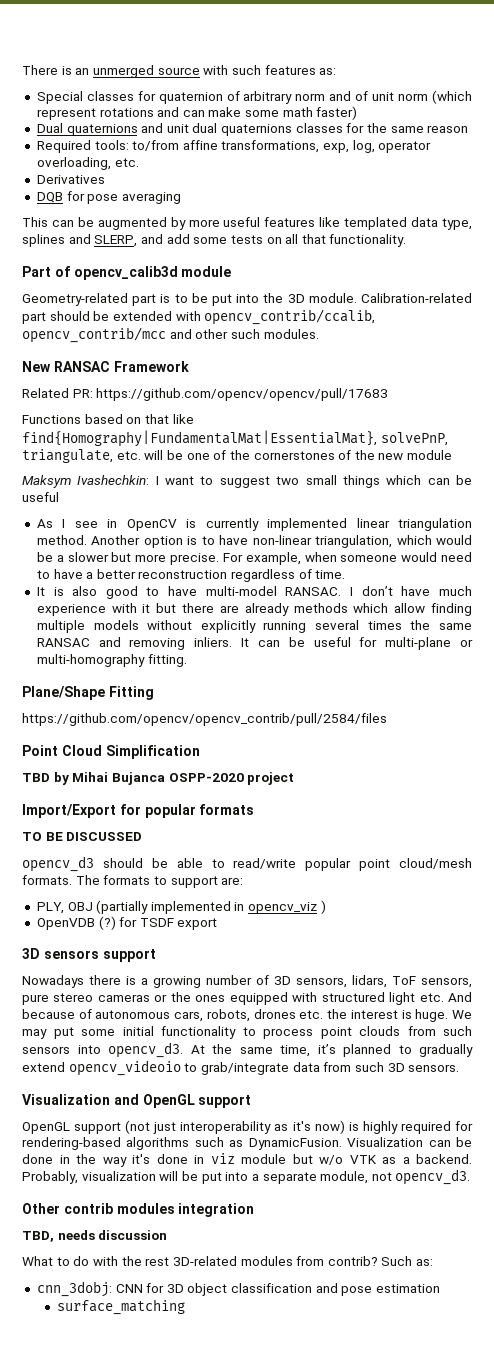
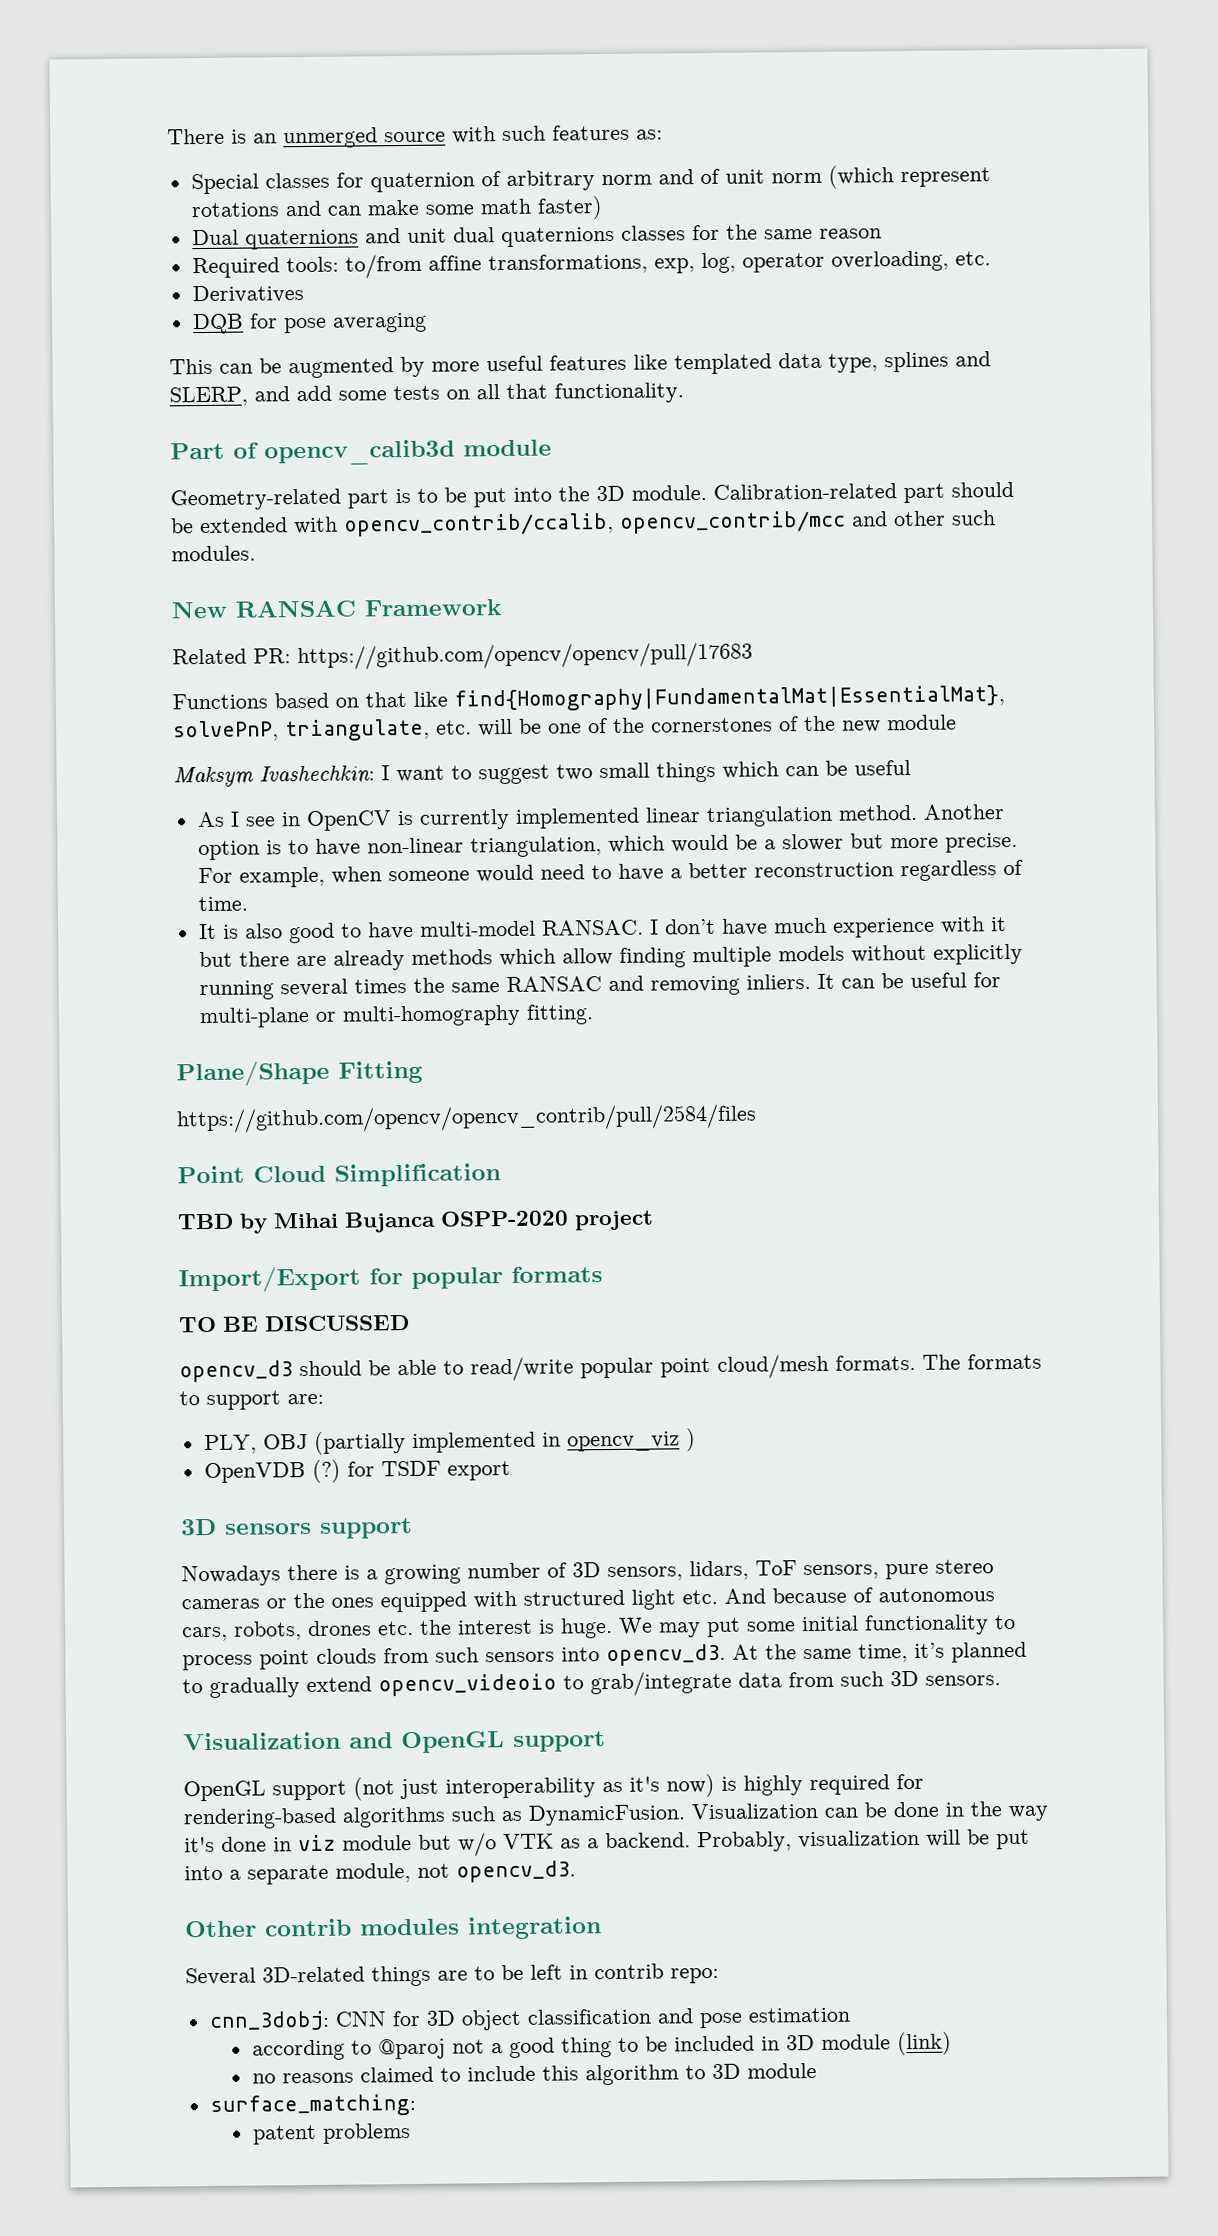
- TBD, needs discussion
- What to do with the rest 3D-related modules from contrib? Such as:
+ Several 3D-related things are to be left in contrib repo:
- surface_matching
+ according to @paroj not a good thing to be included in 3D module (link)
+ no reasons claimed to include this algorithm to 3D module
+ surface_matching:
+ patent problems

